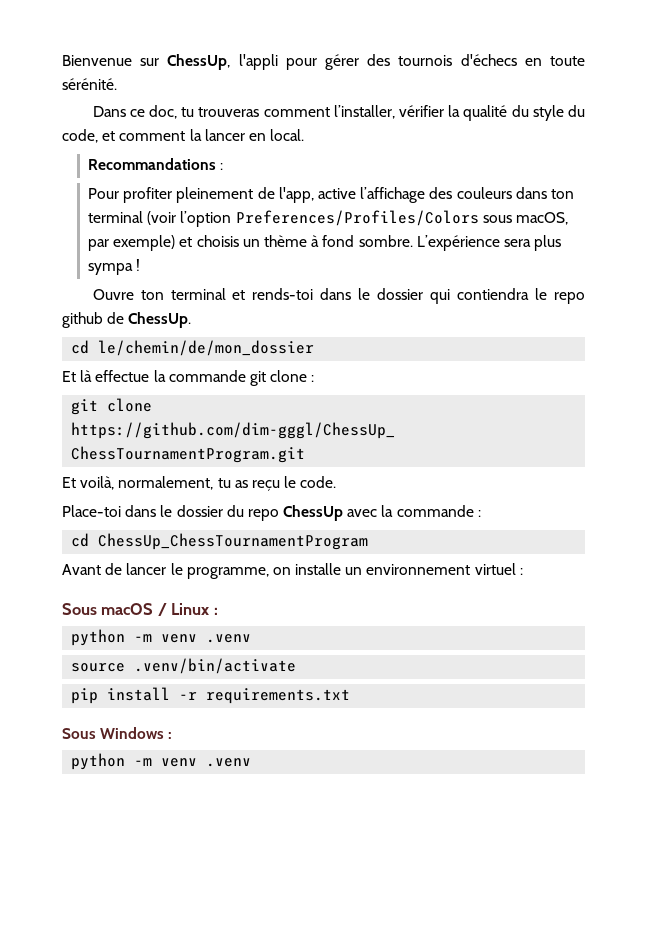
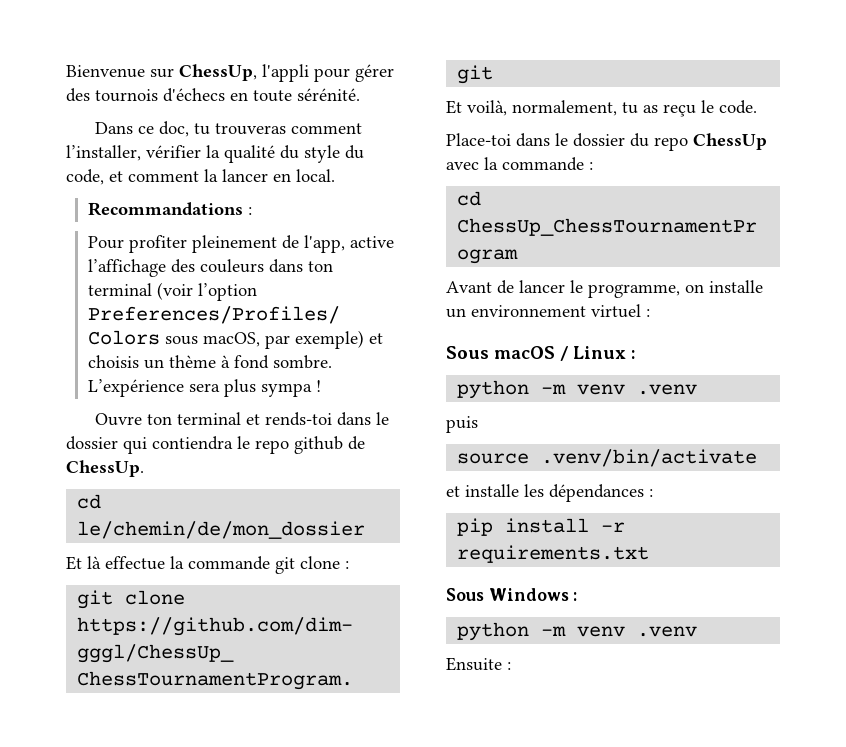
+ puis
+ et installe les dépendances :
+ Ensuite :

